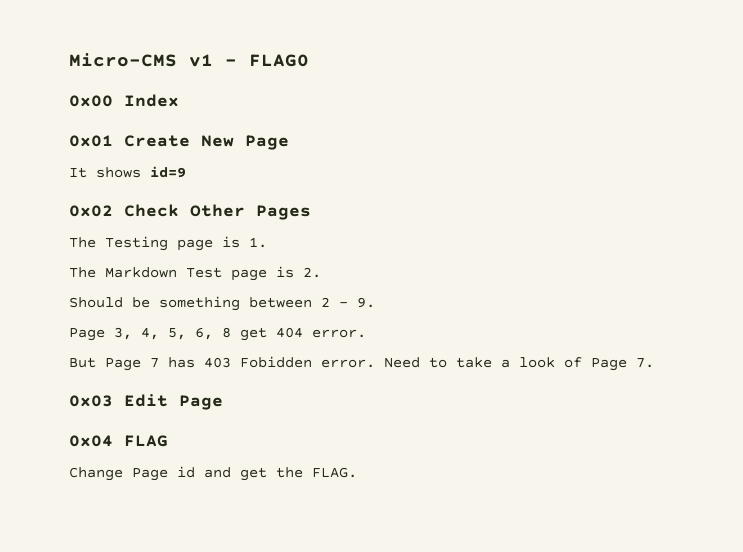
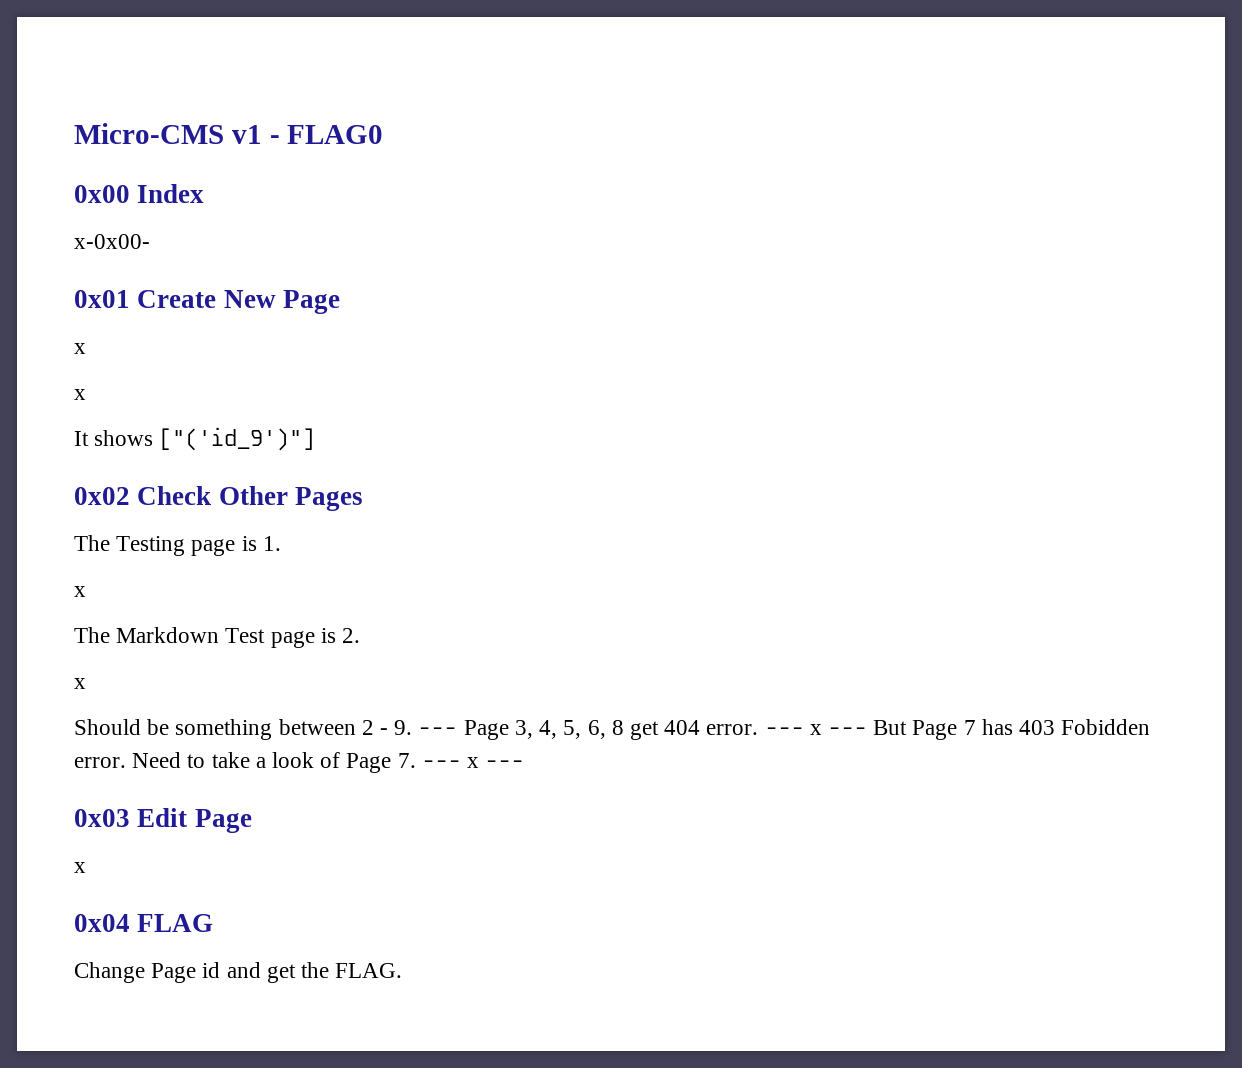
+ x-0x00-
  0x01 Create New Page
+ x
+ x
- It shows id=9
+ It shows ["('id_9')"]
  The Testing page is 1.
+ x
  The Markdown Test page is 2.
+ x
- Should be something between 2 - 9.
- Page 3, 4, 5, 6, 8 get 404 error.
- But Page 7 has 403 Fobidden error.
+ Should be something between 2 - 9. --- Page 3, 4, 5, 6, 8 get 404 error. --- x --- But Page 7 has 403 Fobidden error.
- Need to take a look of Page 7.
+ Need to take a look of Page 7. --- x ---
  0x03 Edit Page
+ x

